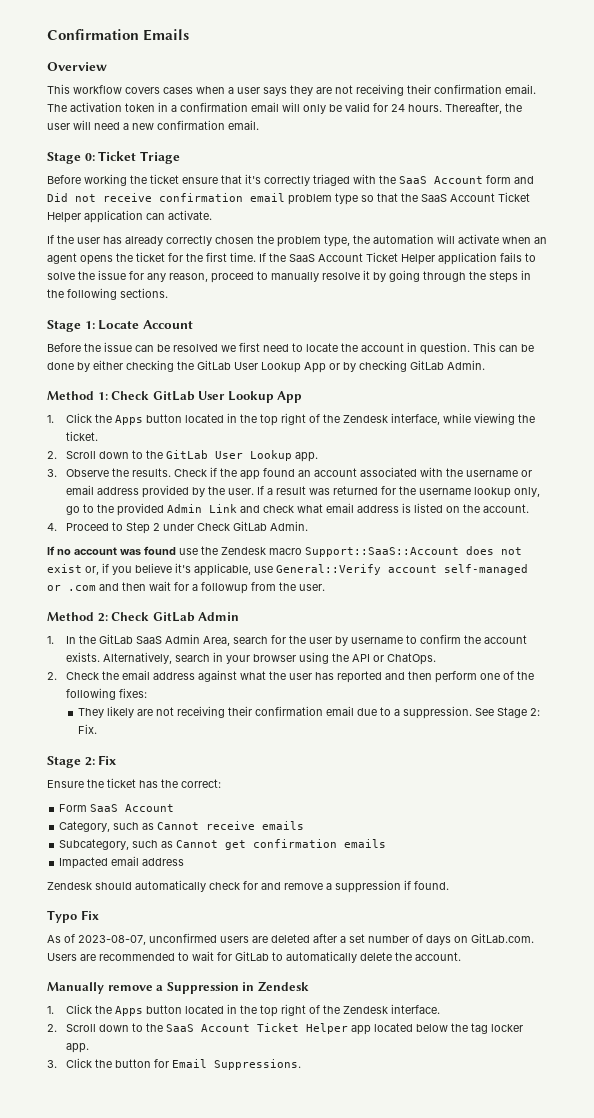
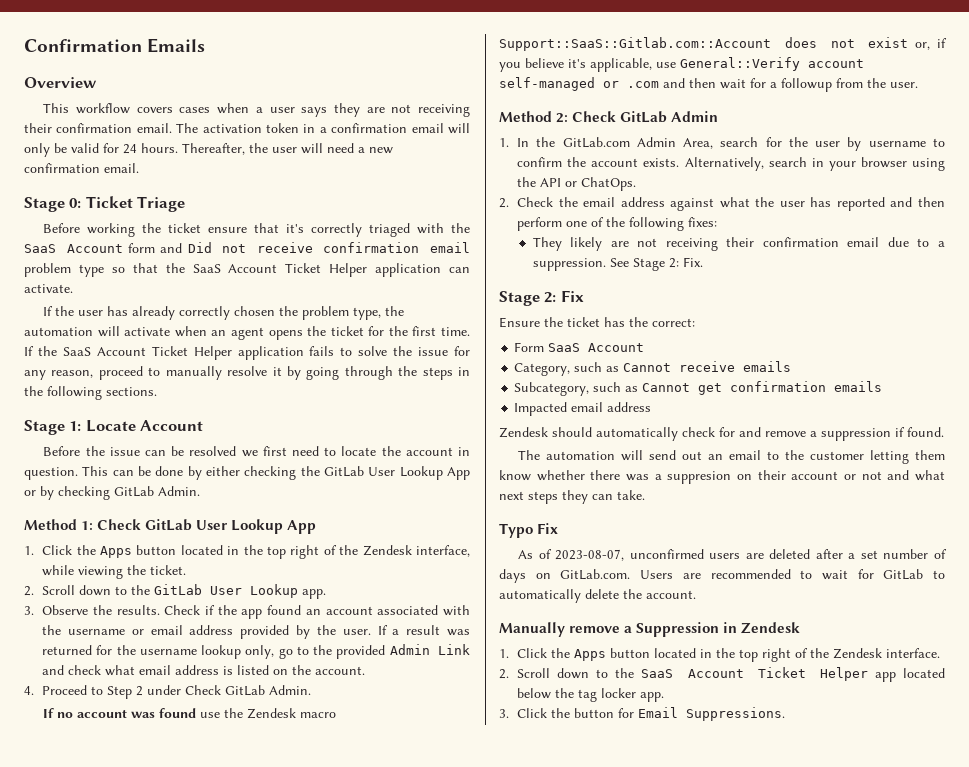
- If no account was found use the Zendesk macro Support::SaaS::Account does not exist or, if you believe it's applicable, use General::Verify account self-managed or .com and then wait for a followup from the user.
+ If no account was found use the Zendesk macro Support::SaaS::Gitlab.com::Account does not exist or, if you believe it's applicable, use General::Verify account self-managed or .com and then wait for a followup from the user.
- 1. In the GitLab SaaS Admin Area, search for the user by username to confirm the account exists.
+ 1. In the GitLab.com Admin Area, search for the user by username to confirm the account exists.
+ The automation will send out an email to the customer letting them know whether there was a suppresion on their account or not and what next steps they can take.

